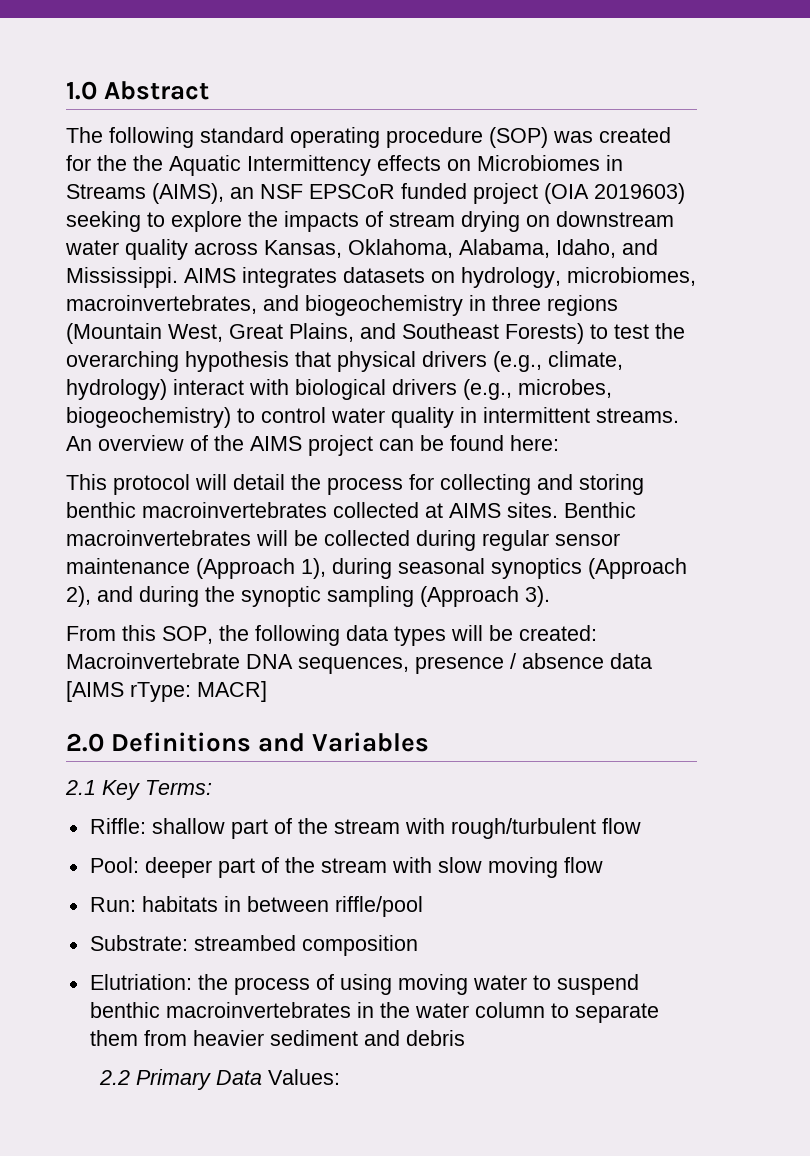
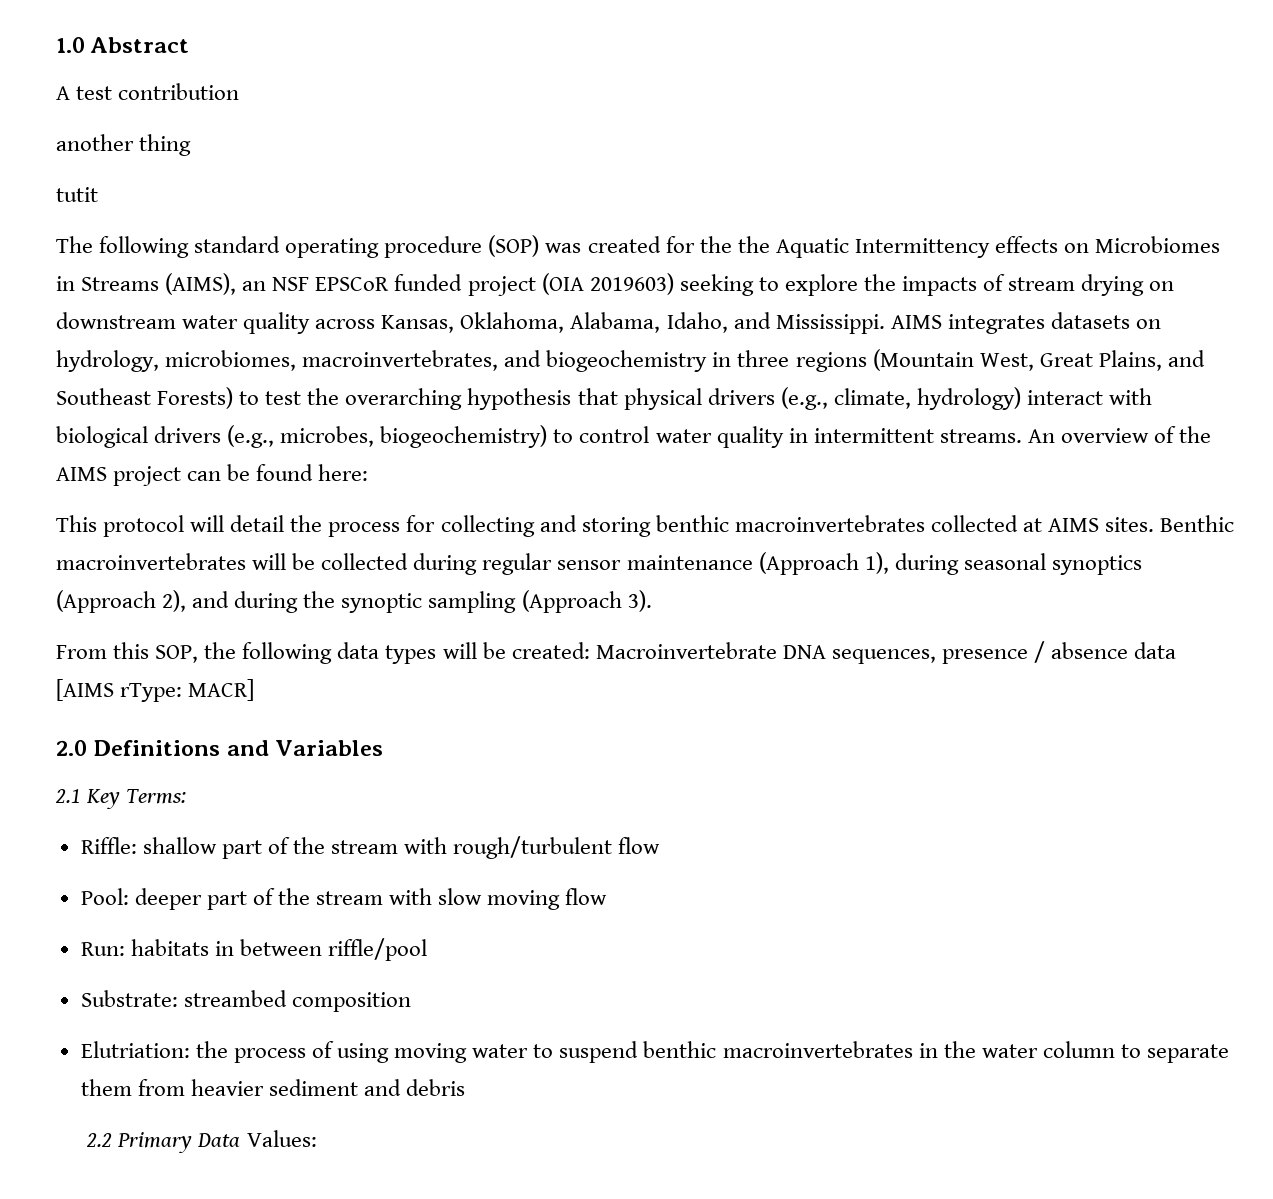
+ A test contribution
+ another thing
+ tutit

